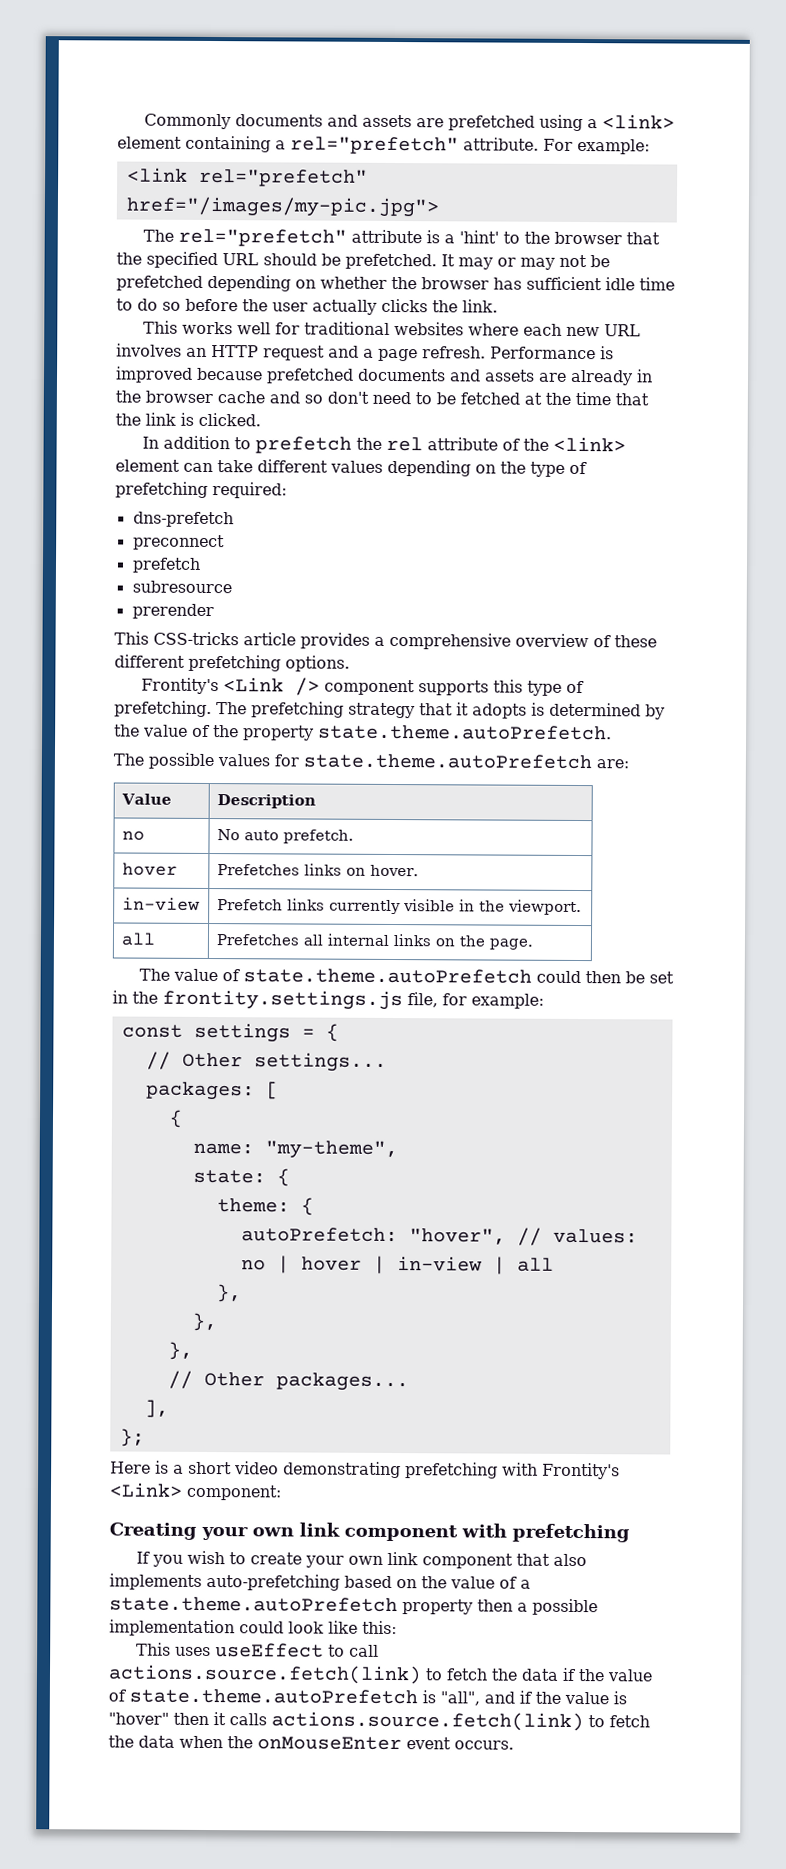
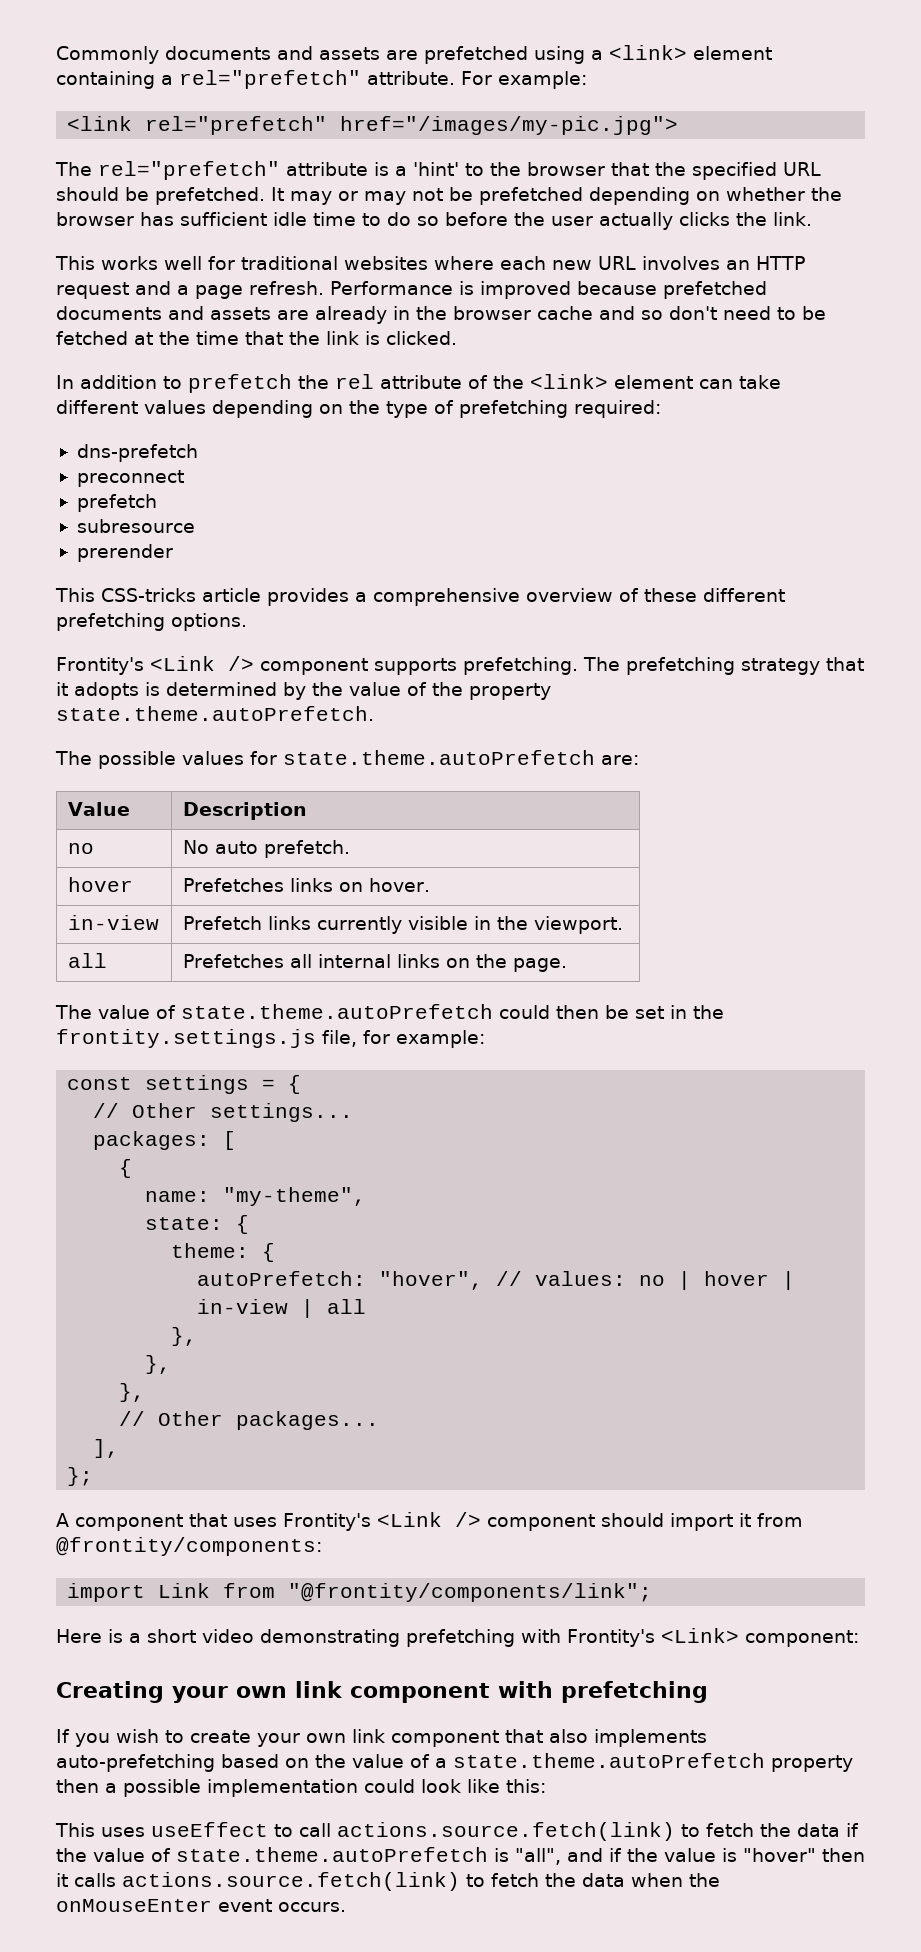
- Frontity's <Link /> component supports this type of prefetching.
+ Frontity's <Link /> component supports prefetching.
+ A component that uses Frontity's <Link /> component should import it from @frontity/components:
+ import Link from "@frontity/components/link";

